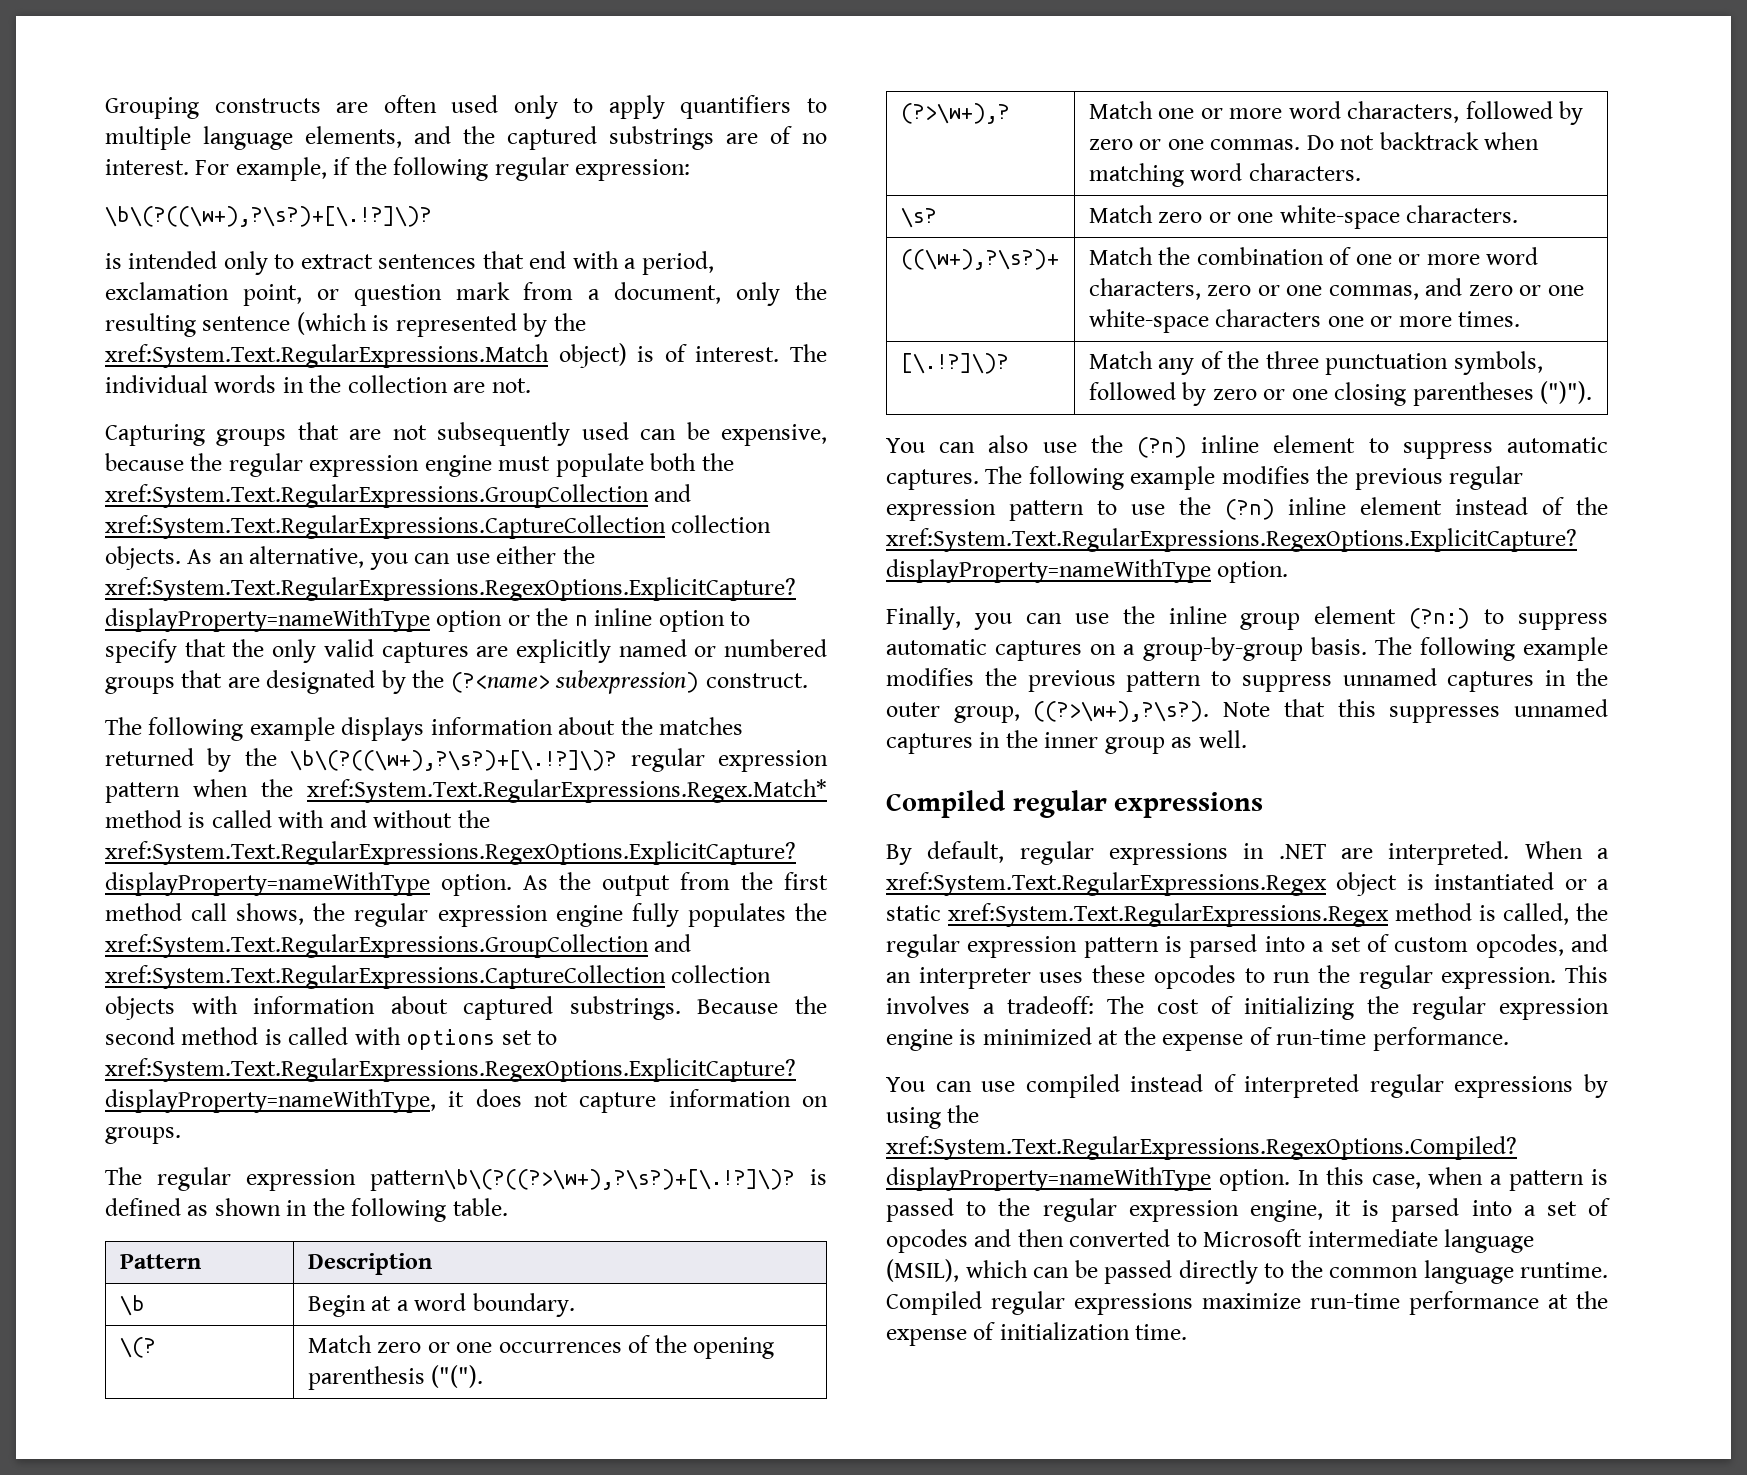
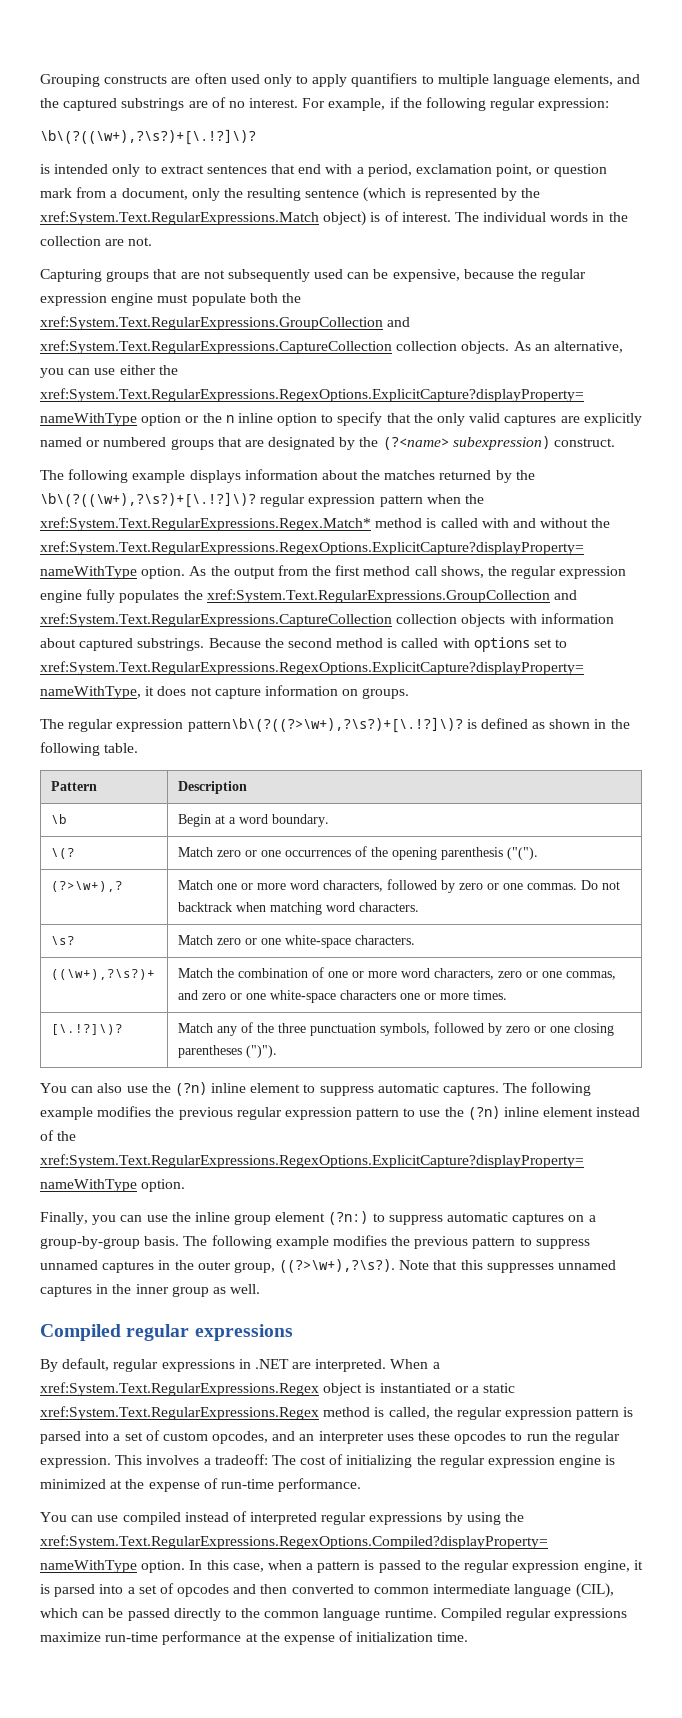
- In this case, when a pattern is passed to the regular expression engine, it is parsed into a set of opcodes and then converted to Microsoft intermediate language (MSIL), which can be passed directly to the common language runtime.
+ In this case, when a pattern is passed to the regular expression engine, it is parsed into a set of opcodes and then converted to common intermediate language (CIL), which can be passed directly to the common language runtime.

